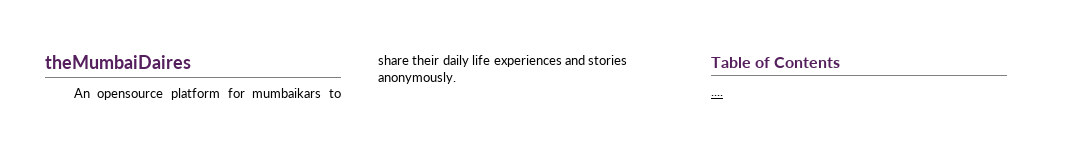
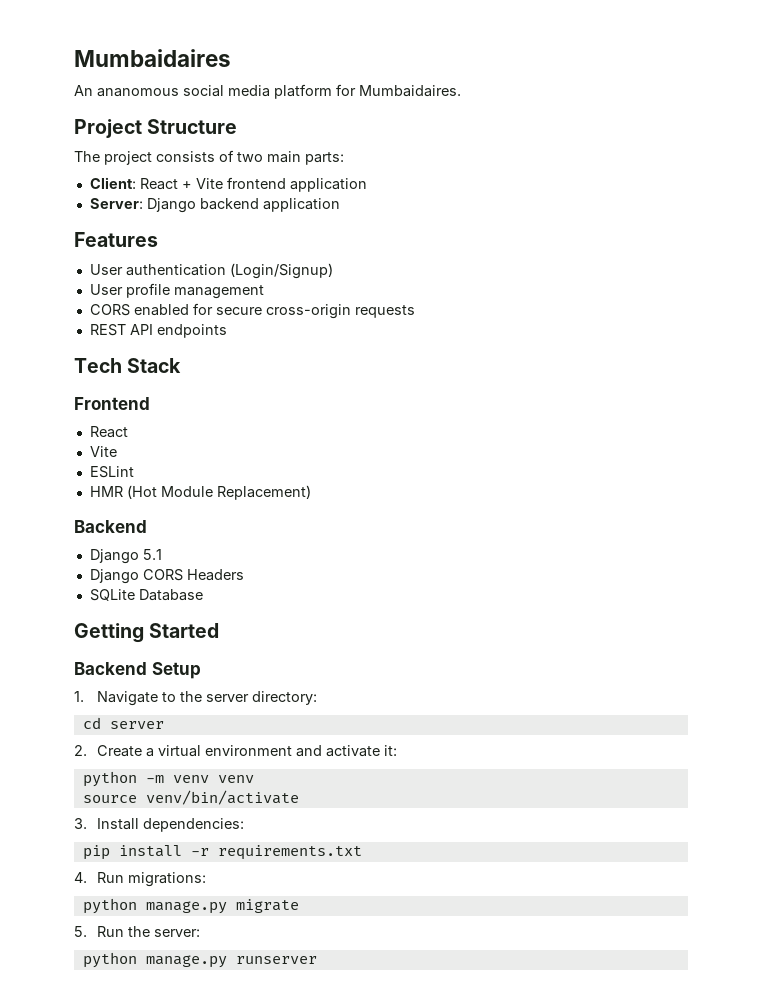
- theMumbaiDaires
+ Mumbaidaires
- An opensource platform for mumbaikars to share their daily life experiences and stories anonymously.
- Table of Contents
- ....
+ An ananomous social media platform for Mumbaidaires.
+ Project Structure
+ The project consists of two main parts:
+ Client: React + Vite frontend application
+ Server: Django backend application
+ Features
+ User authentication (Login/Signup)
+ User profile management
+ CORS enabled for secure cross-origin requests
+ REST API endpoints
+ Tech Stack
+ Frontend
+ React
+ Vite
+ ESLint
+ HMR (Hot Module Replacement)
+ Backend
+ Django 5.1
+ Django CORS Headers
+ SQLite Database
+ Getting Started
+ Backend Setup
+ 1. Navigate to the server directory:
+ cd server
+ 2. Create a virtual environment and activate it:
+ python -m venv venv
+ source venv/bin/activate
+ 3. Install dependencies:
+ pip install -r requirements.txt
+ 4. Run migrations:
+ python manage.py migrate
+ 5. Run the server:
+ python manage.py runserver

